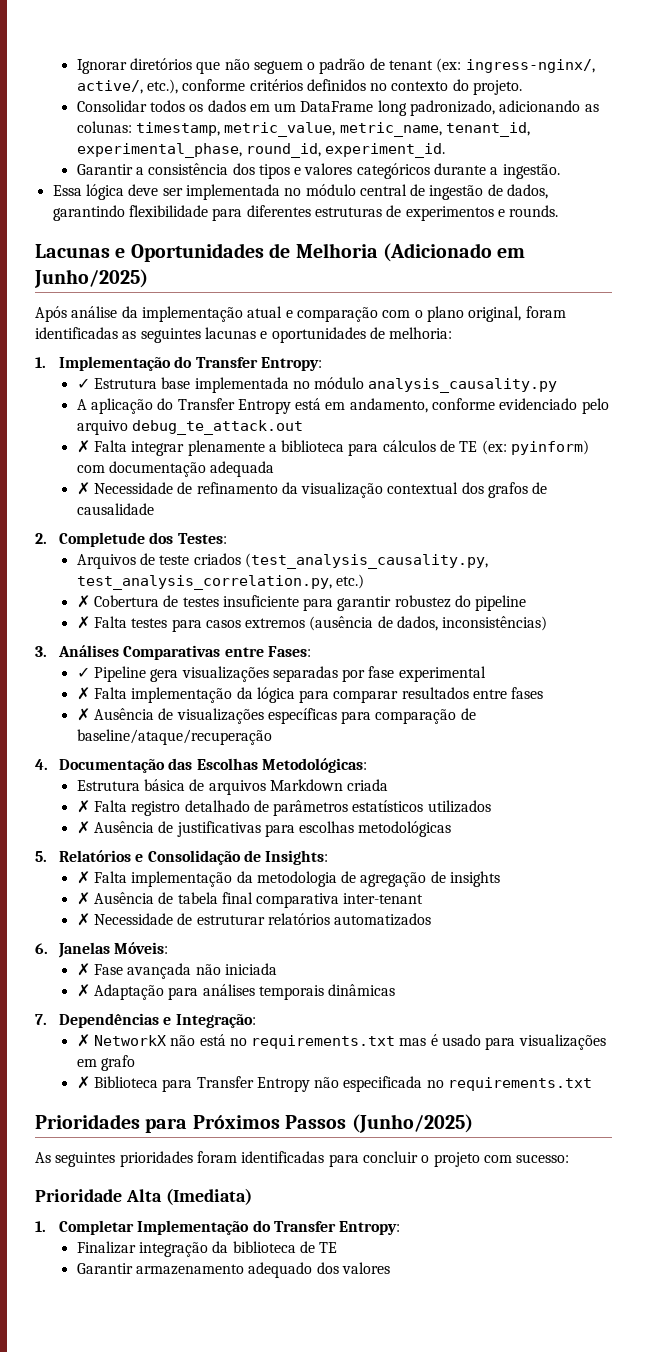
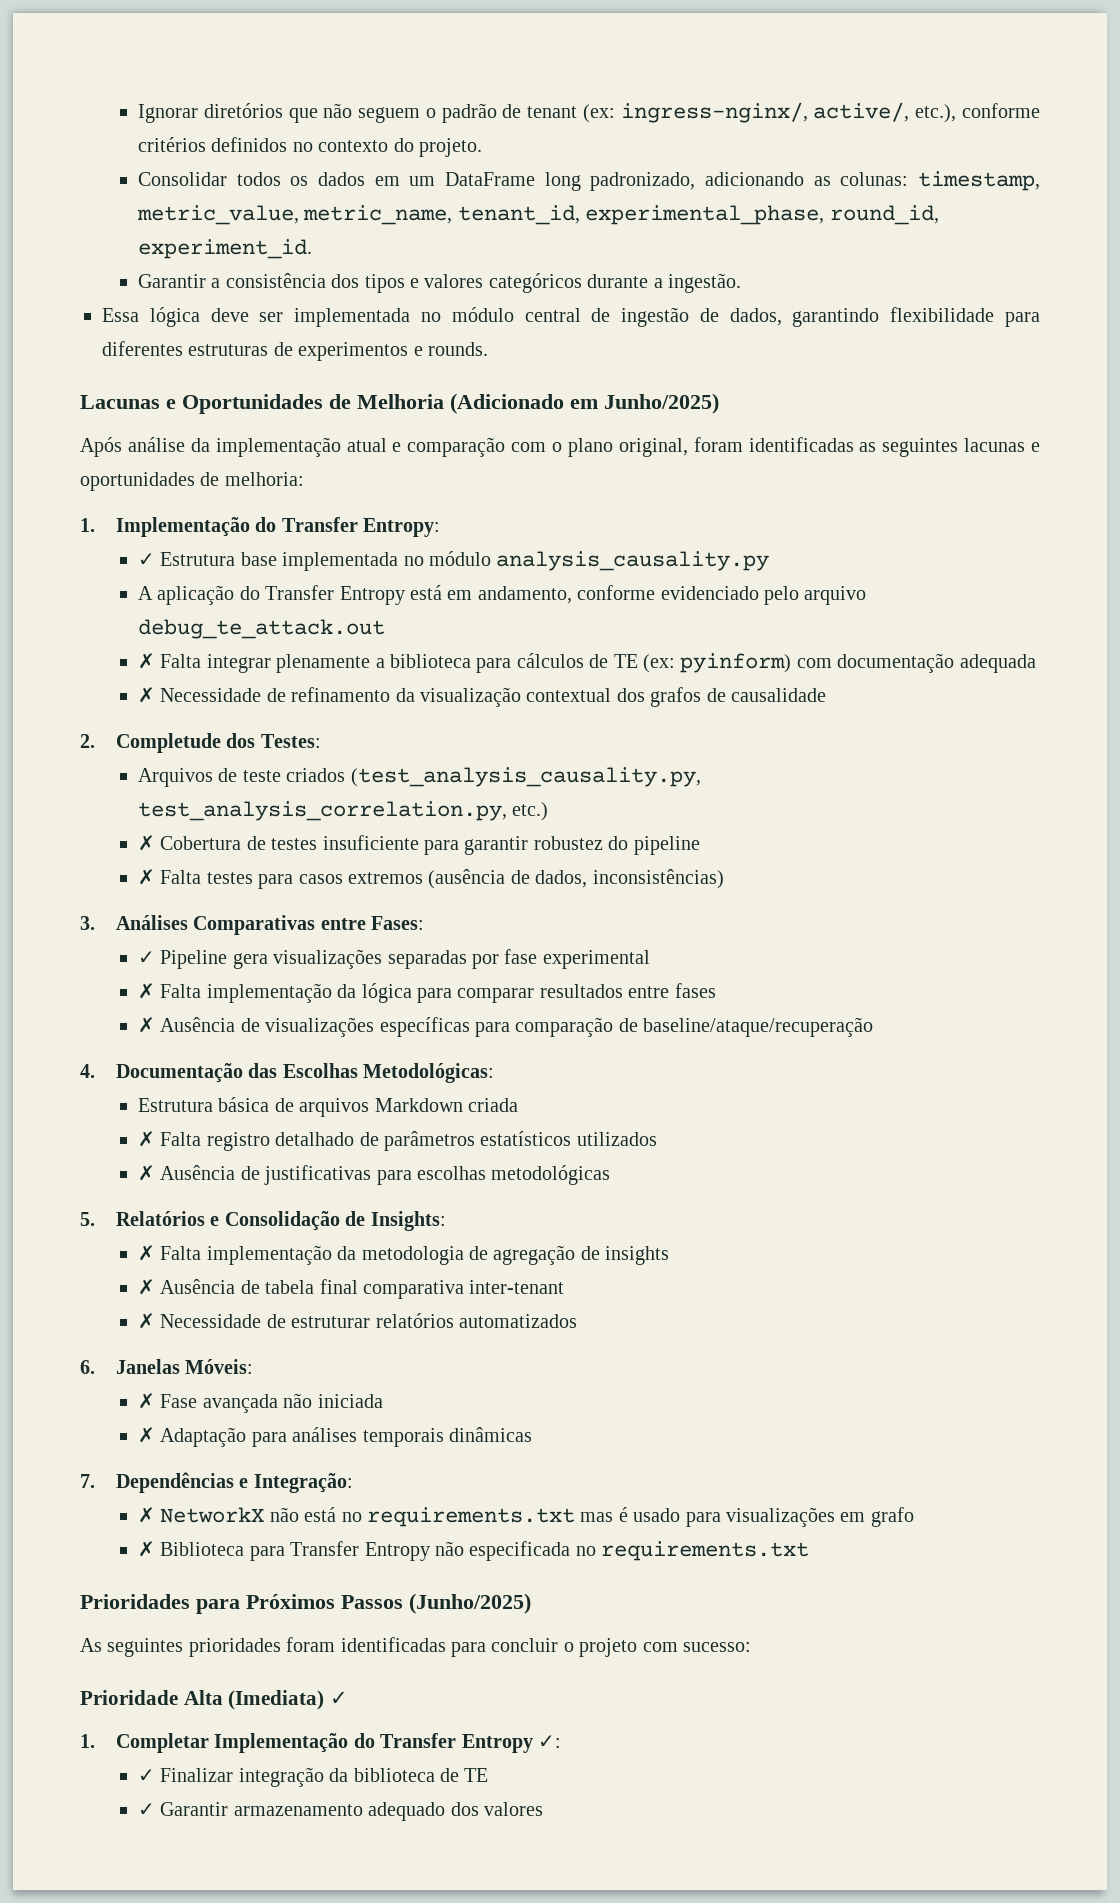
- Prioridade Alta (Imediata)
+ Prioridade Alta (Imediata) ✓
- 1. Completar Implementação do Transfer Entropy:
- Finalizar integração da biblioteca de TE
+ 1. Completar Implementação do Transfer Entropy ✓:
+ ✓ Finalizar integração da biblioteca de TE
- Garantir armazenamento adequado dos valores
+ ✓ Garantir armazenamento adequado dos valores

